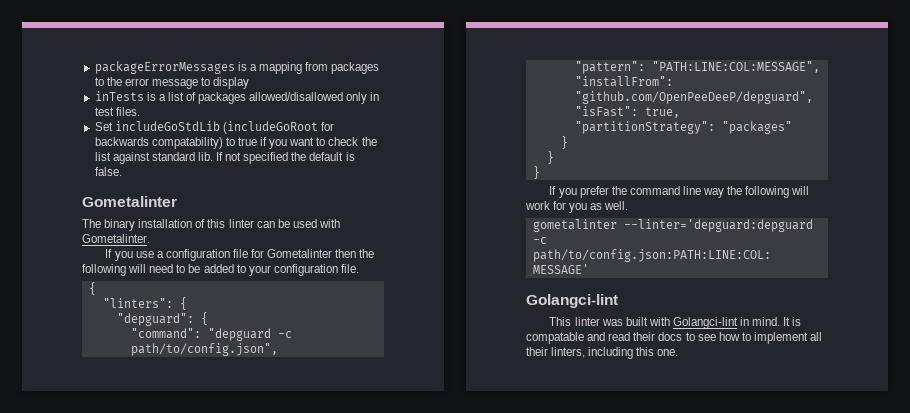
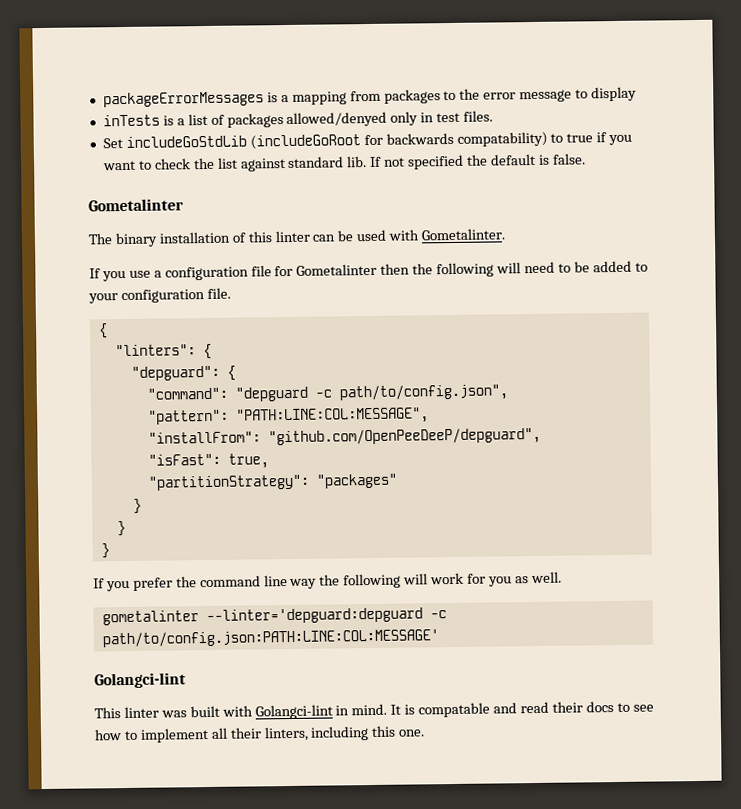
- inTests is a list of packages allowed/disallowed only in test files.
+ inTests is a list of packages allowed/denyed only in test files.

